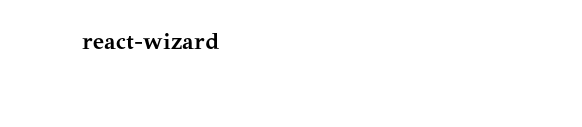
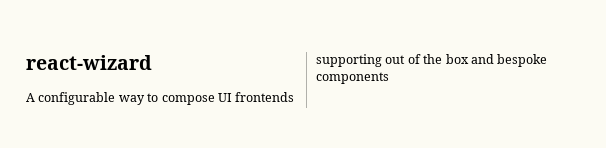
+ A configurable way to compose UI frontends supporting out of the box and bespoke components

